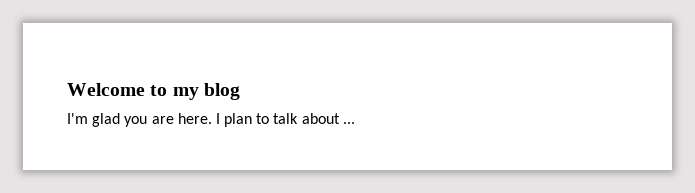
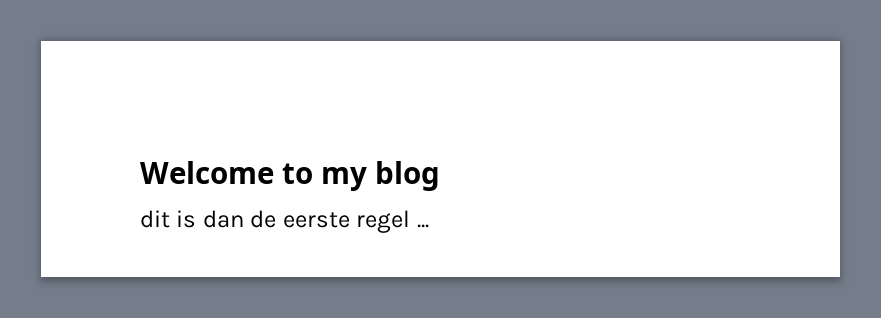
- I'm glad you are here. I plan to talk about ...
+ dit is dan de eerste regel ...

